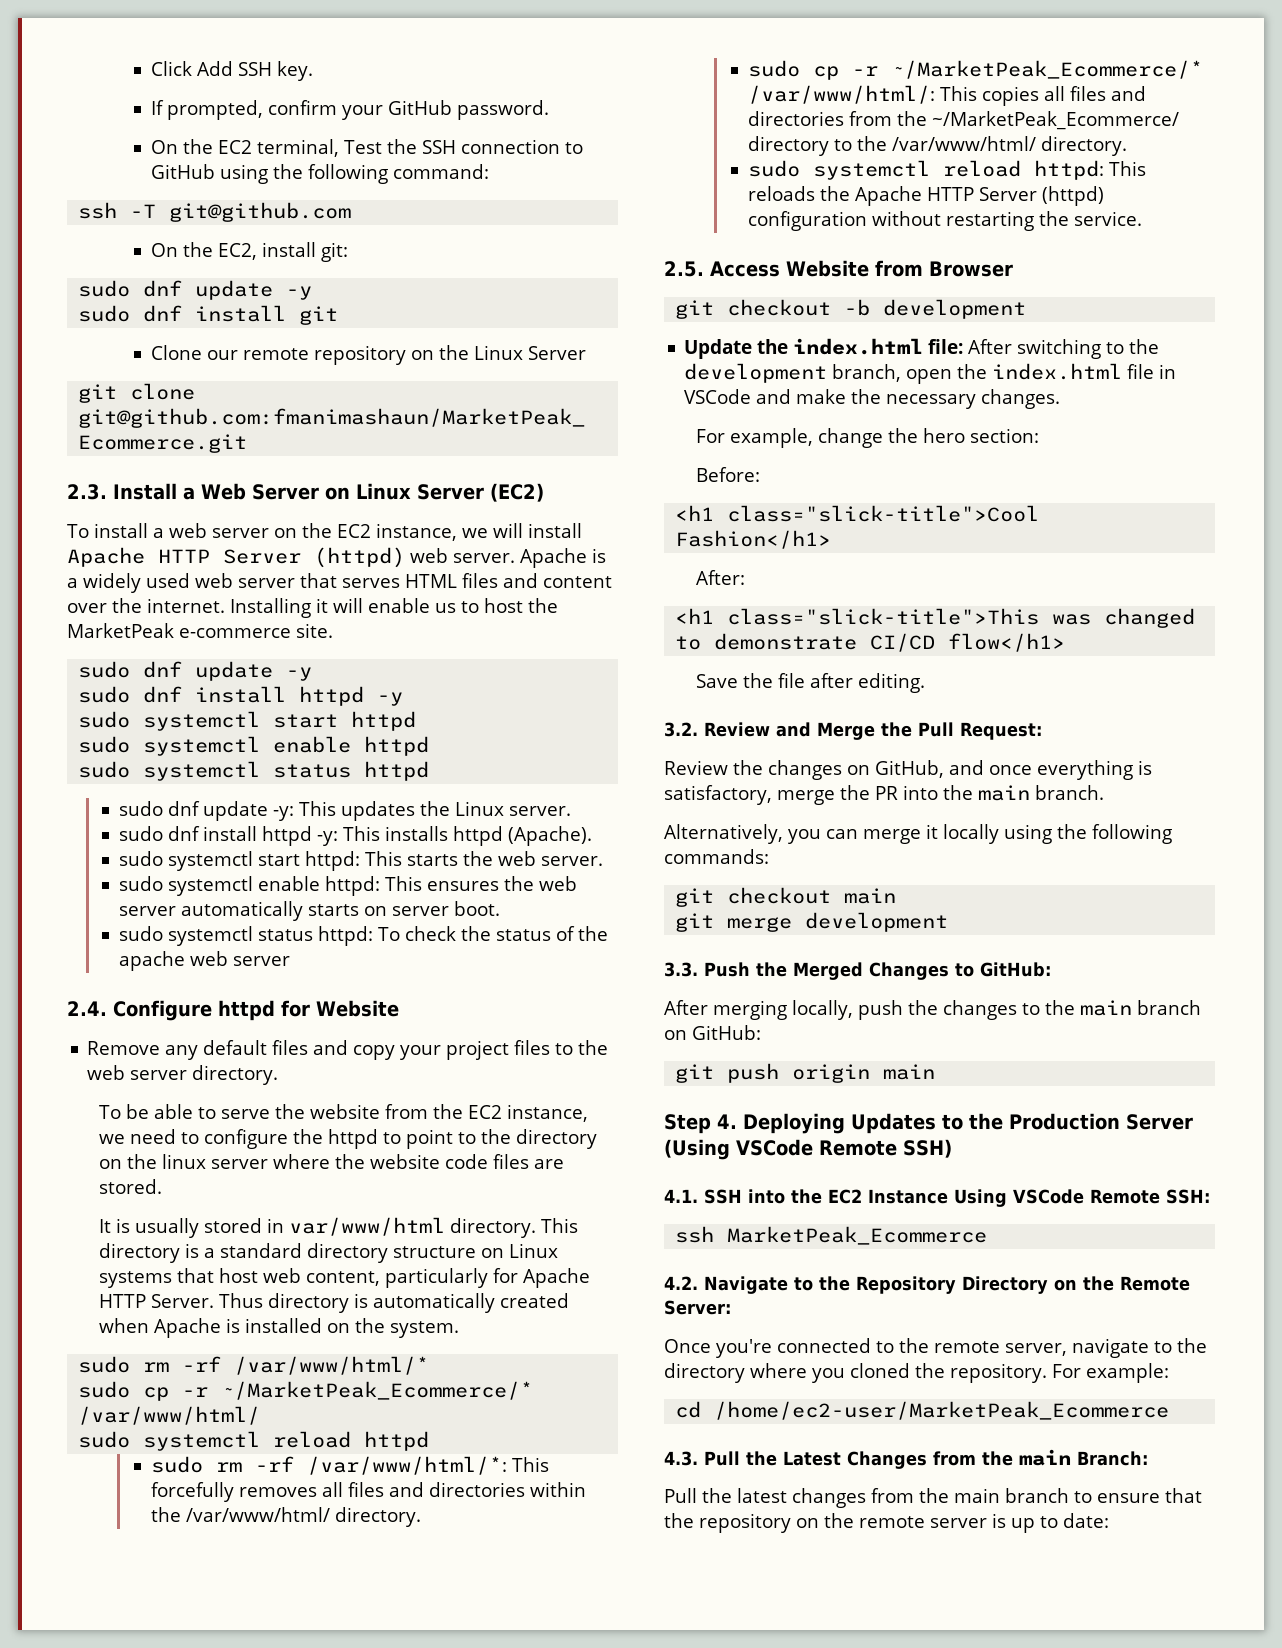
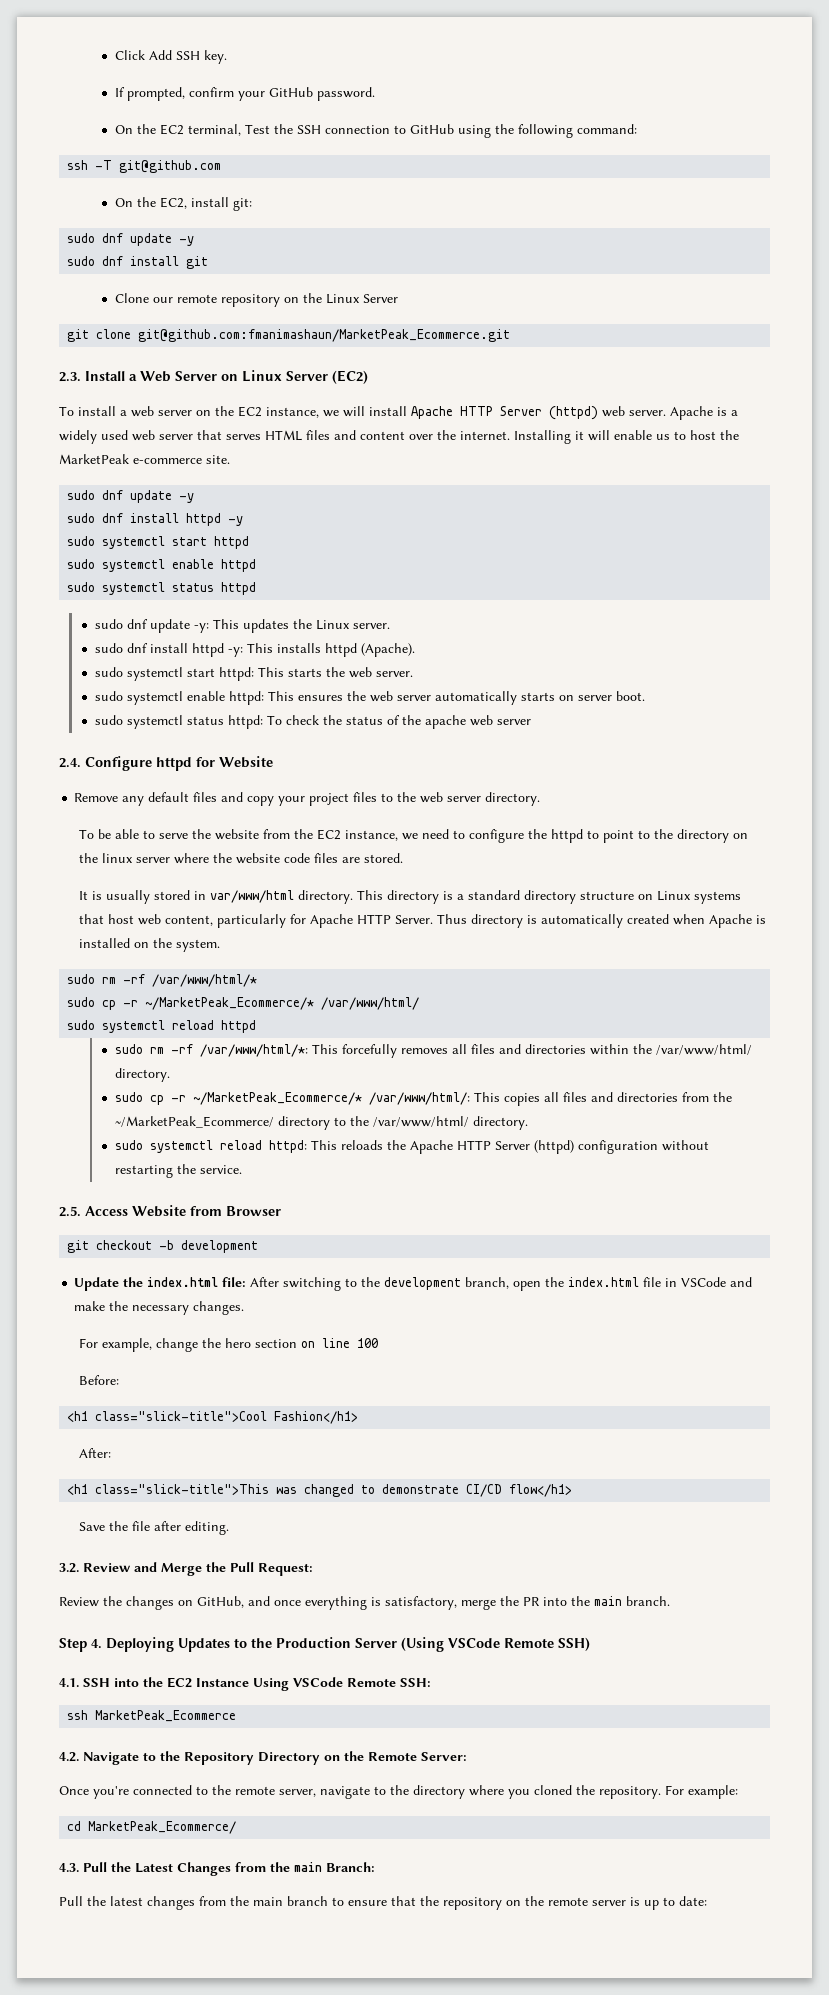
- For example, change the hero section:
+ For example, change the hero section on line 100
- Alternatively, you can merge it locally using the following commands:
- git checkout main
- git merge development
- 3.3. Push the Merged Changes to GitHub:
- After merging locally, push the changes to the main branch on GitHub:
- git push origin main
- cd /home/ec2-user/MarketPeak_Ecommerce
+ cd MarketPeak_Ecommerce/

